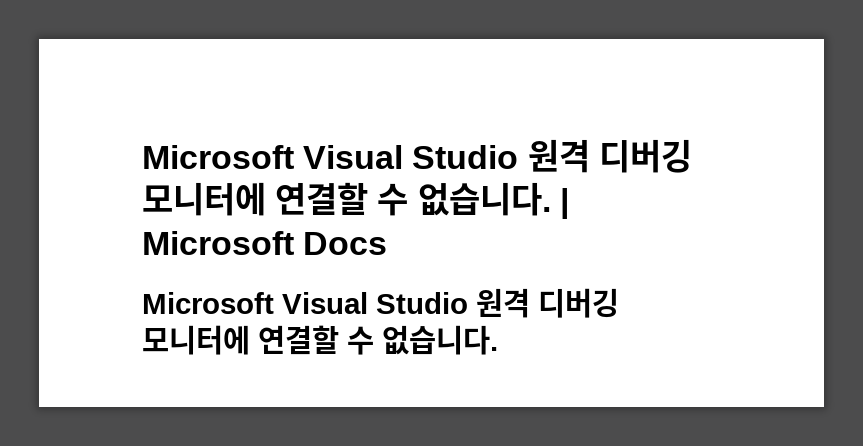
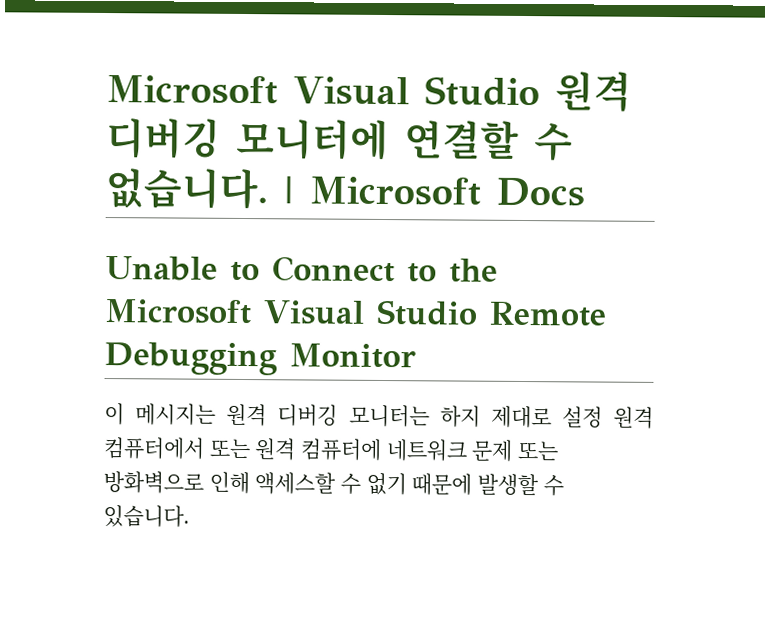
  | Microsoft Docs
- Microsoft Visual Studio 원격 디버깅 모니터에 연결할 수 없습니다.
+ Unable to Connect to the Microsoft Visual Studio Remote Debugging Monitor
+ 이 메시지는 원격 디버깅 모니터는 하지 제대로 설정 원격 컴퓨터에서 또는 원격 컴퓨터에 네트워크 문제 또는 방화벽으로 인해 액세스할 수 없기 때문에 발생할 수 있습니다.

